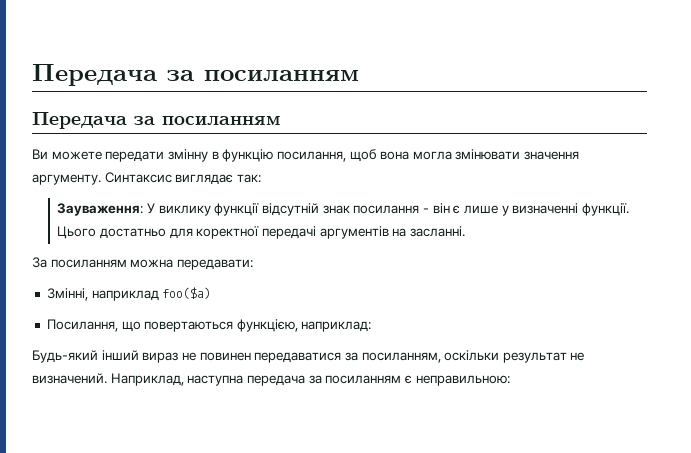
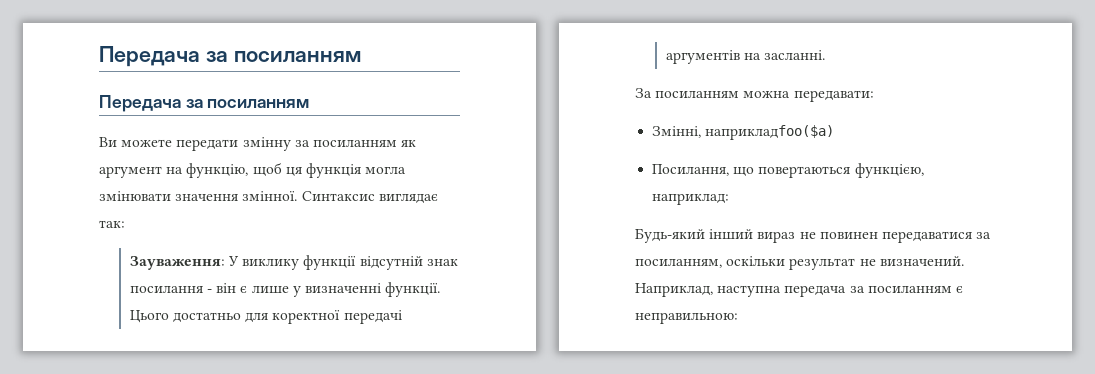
- Ви можете передати змінну в функцію посилання, щоб вона могла змінювати значення аргументу.
+ Ви можете передати змінну за посиланням як аргумент на функцію, щоб ця функція могла змінювати значення змінної.
- Змінні, наприклад foo($a)
+ Змінні, наприкладfoo($a)

